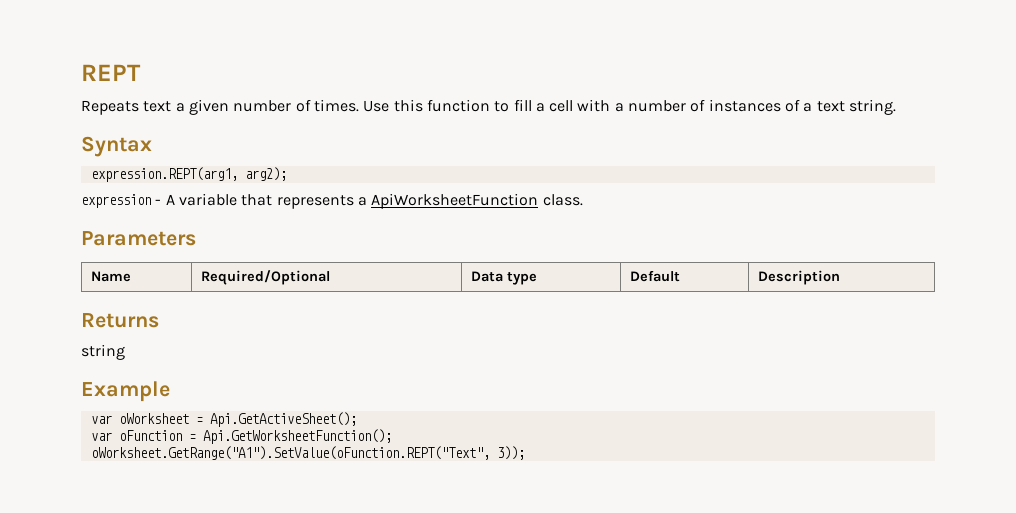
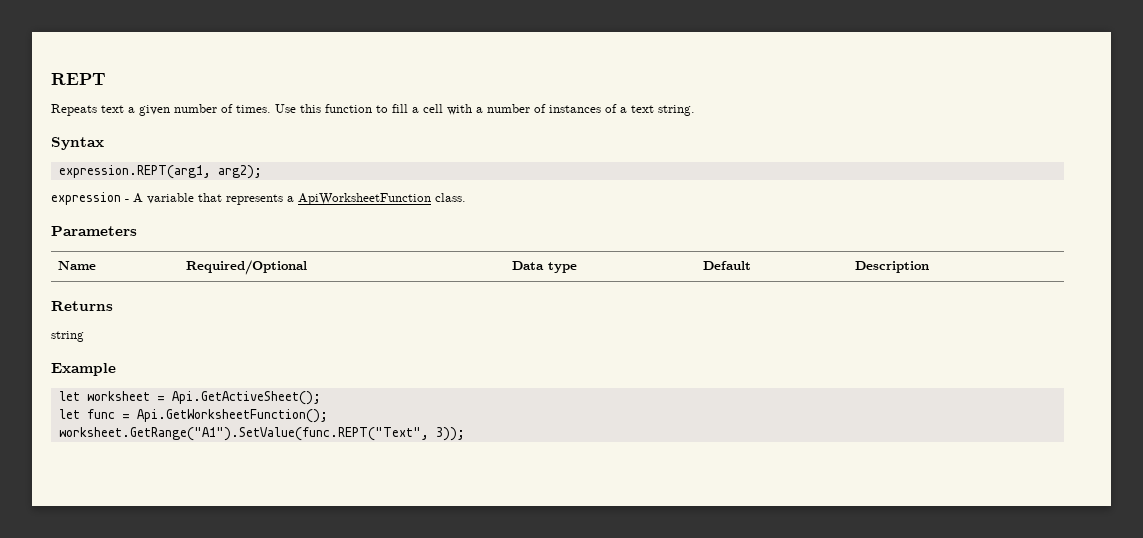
- var oWorksheet = Api.GetActiveSheet();
+ let worksheet = Api.GetActiveSheet();
- var oFunction = Api.GetWorksheetFunction();
+ let func = Api.GetWorksheetFunction();
- oWorksheet.GetRange("A1").SetValue(oFunction.REPT("Text", 3));
+ worksheet.GetRange("A1").SetValue(func.REPT("Text", 3));

